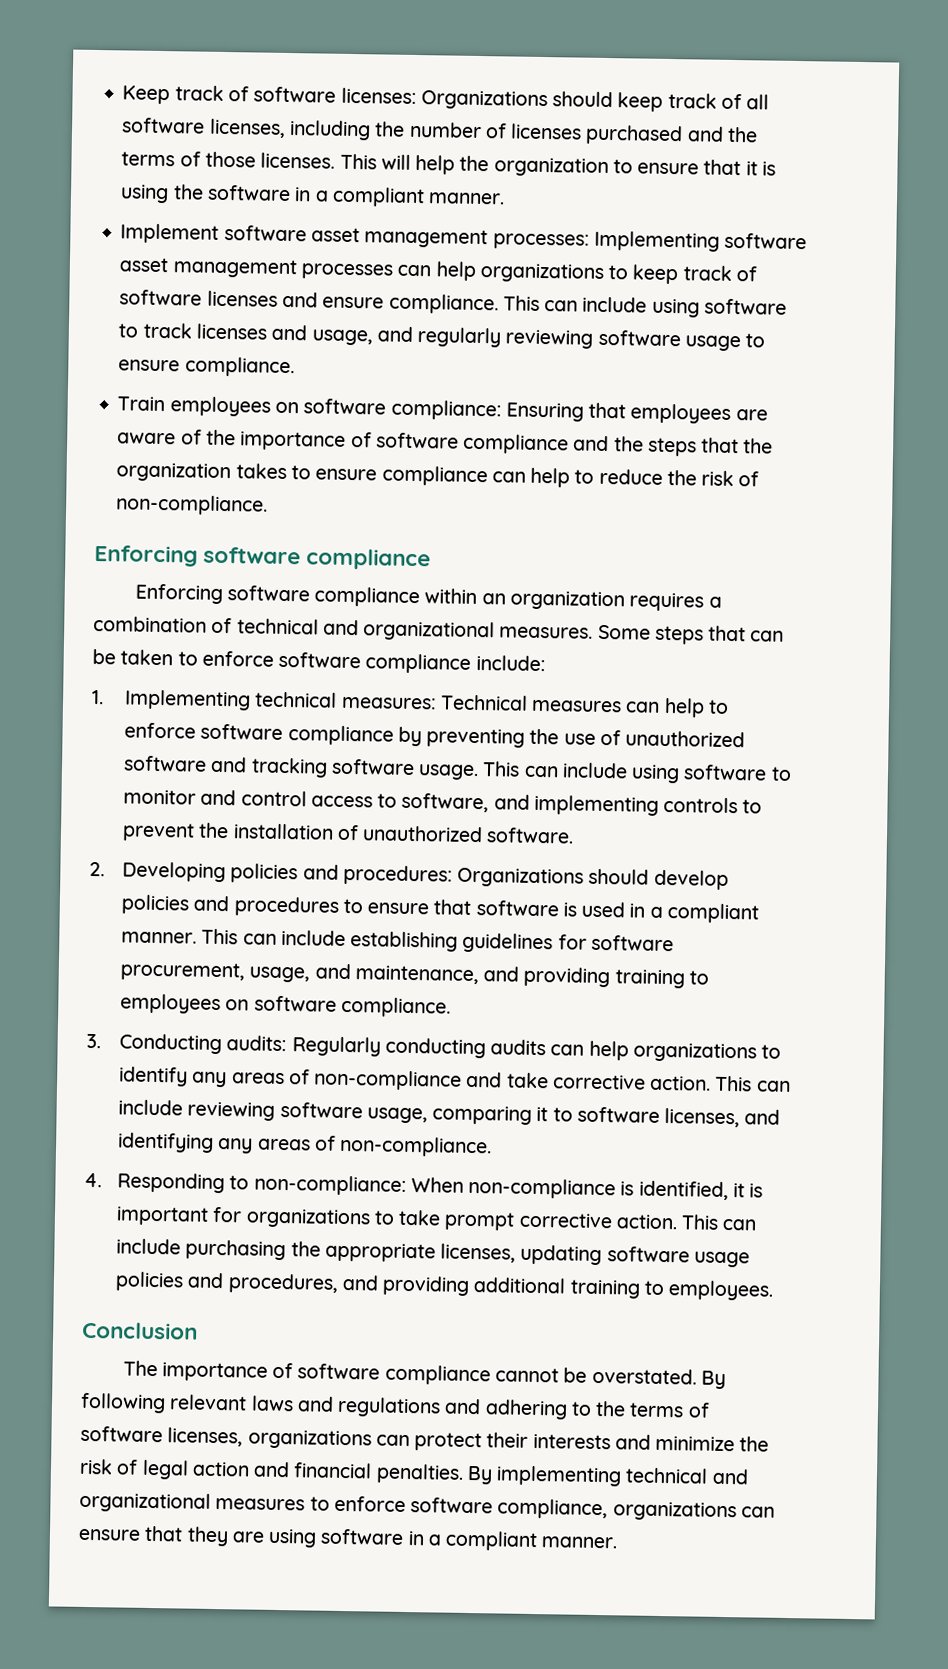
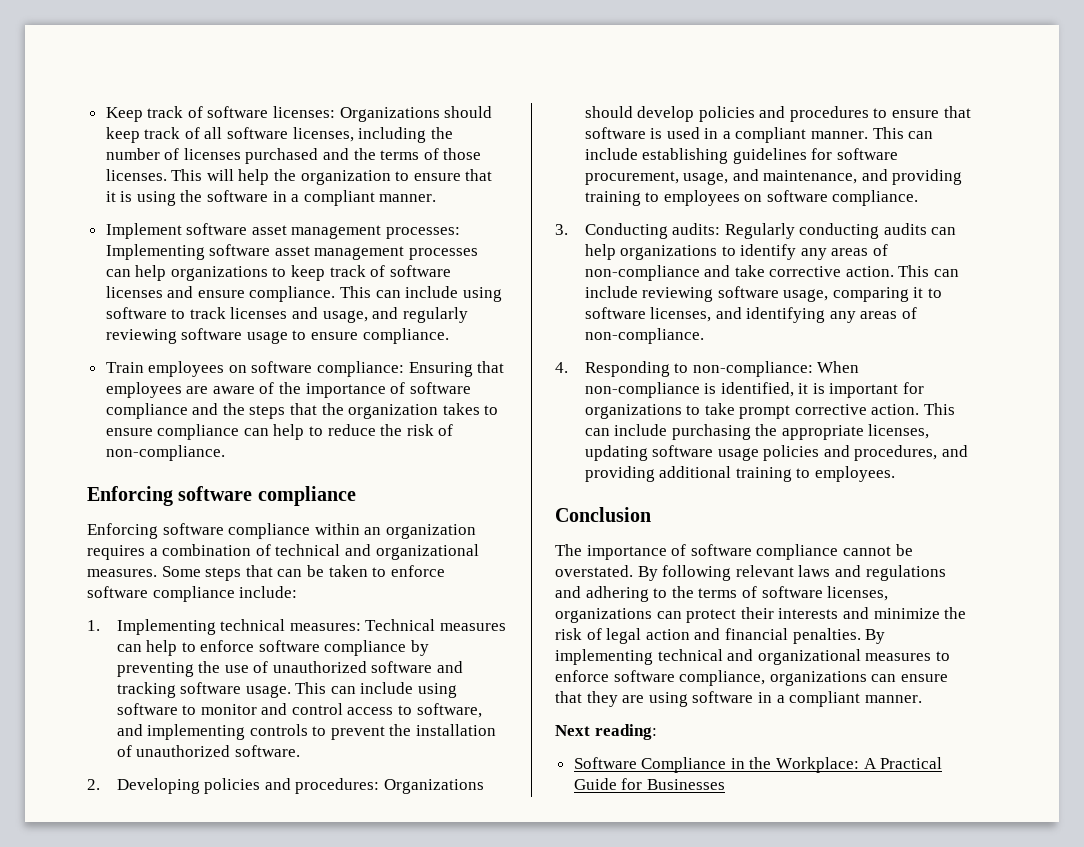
+ Next reading:
+ Software Compliance in the Workplace: A Practical Guide for Businesses

